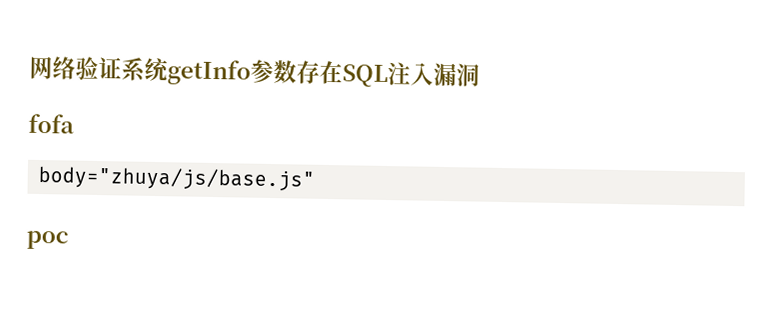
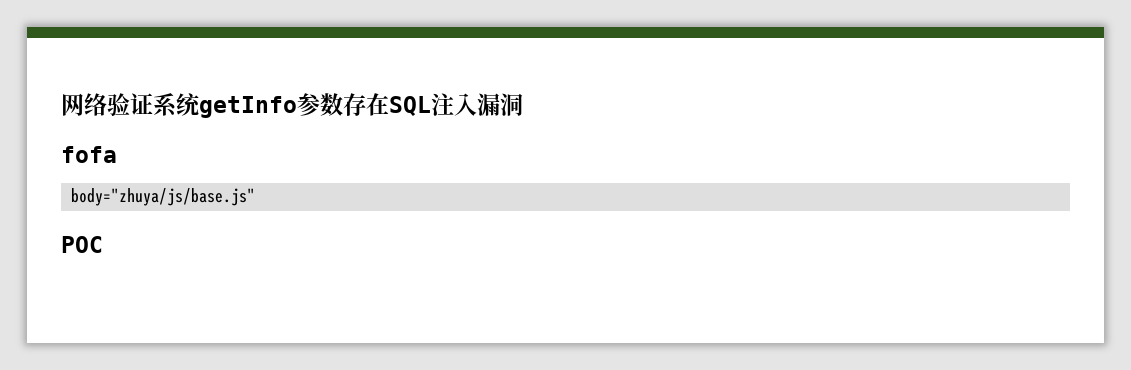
- poc
+ POC

